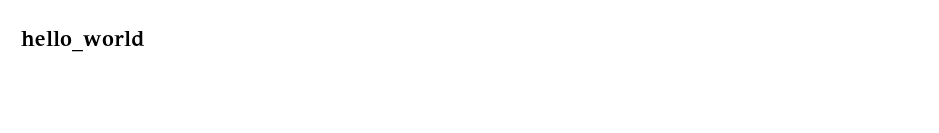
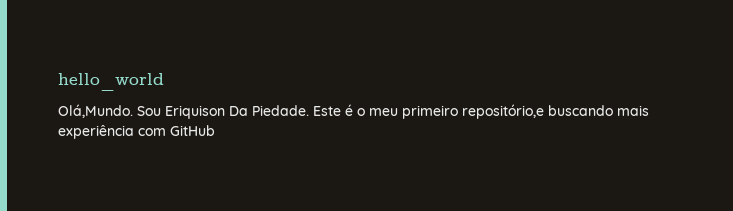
+ Olá,Mundo. Sou Eriquison Da Piedade. Este é o meu primeiro repositório,e buscando mais experiência com GitHub

